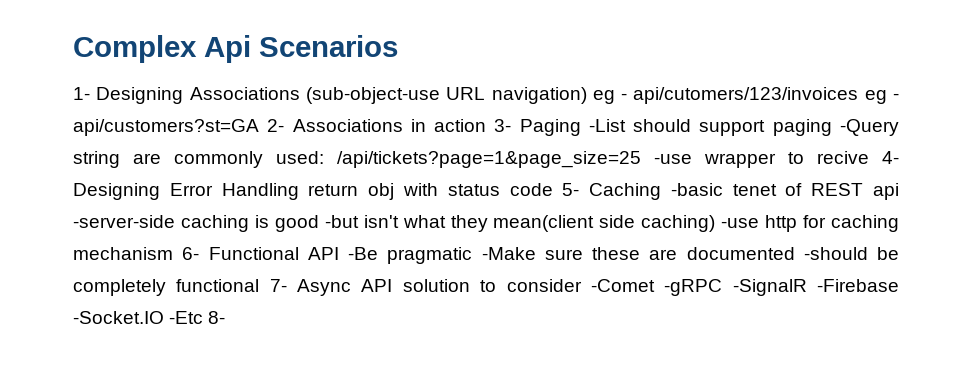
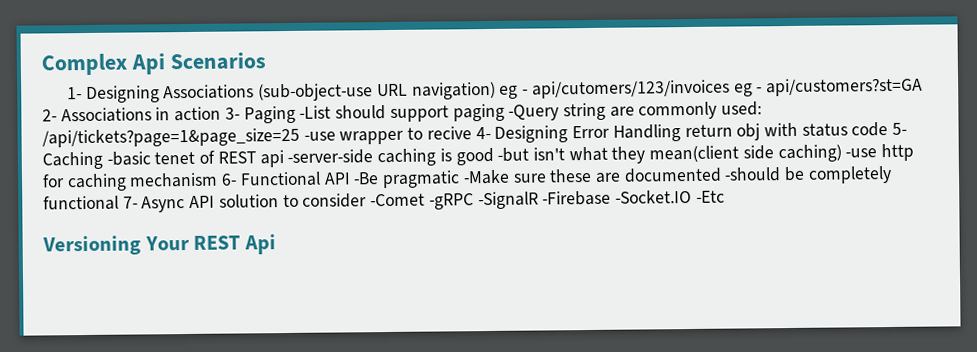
- /api/tickets?page=1&page_size=25 -use wrapper to recive 4- Designing Error Handling return obj with status code 5- Caching -basic tenet of REST api -server-side caching is good -but isn't what they mean(client side caching) -use http for caching mechanism 6- Functional API -Be pragmatic -Make sure these are documented -should be completely functional 7- Async API solution to consider -Comet -gRPC -SignalR -Firebase -Socket.IO -Etc 8-
+ /api/tickets?page=1&page_size=25 -use wrapper to recive 4- Designing Error Handling return obj with status code 5- Caching -basic tenet of REST api -server-side caching is good -but isn't what they mean(client side caching) -use http for caching mechanism 6- Functional API -Be pragmatic -Make sure these are documented -should be completely functional 7- Async API solution to consider -Comet -gRPC -SignalR -Firebase -Socket.IO -Etc
+ Versioning Your REST Api

